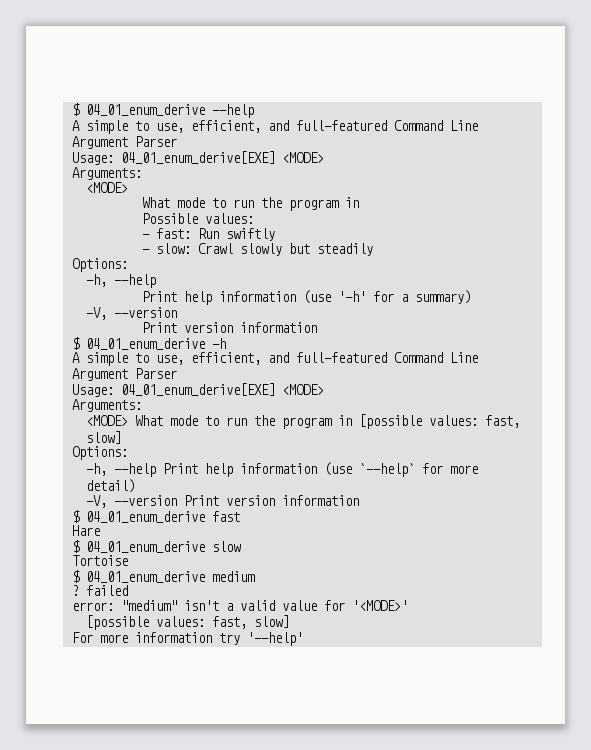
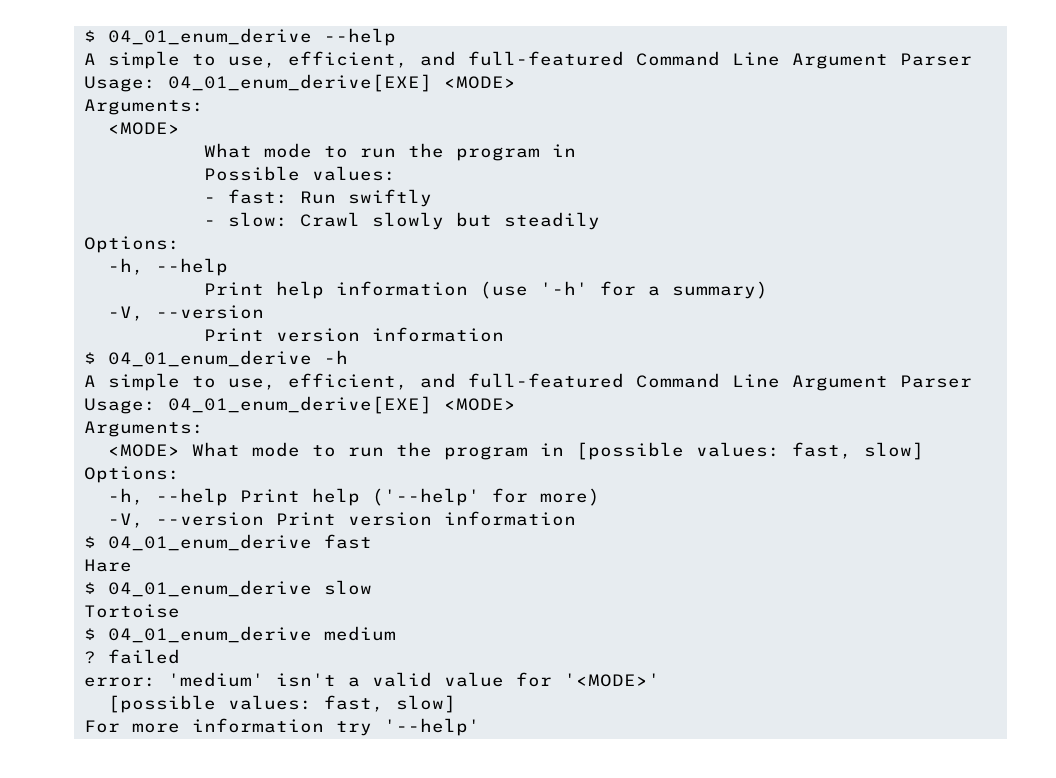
- -h, --help Print help information (use `--help` for more detail)
+ -h, --help Print help ('--help' for more)
- error: "medium" isn't a valid value for '<MODE>'
+ error: 'medium' isn't a valid value for '<MODE>'

